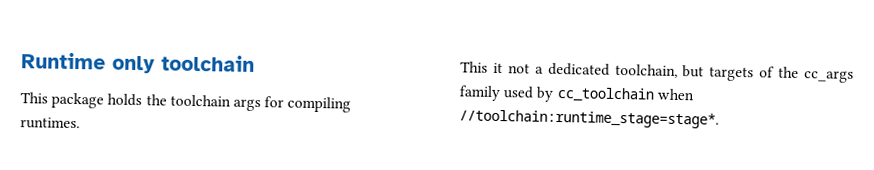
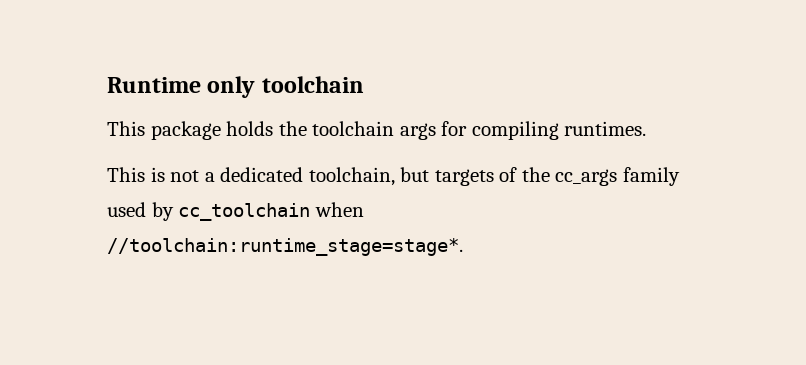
- This it not a dedicated toolchain, but targets of the cc_args family used by cc_toolchain when //toolchain:runtime_stage=stage*.
+ This is not a dedicated toolchain, but targets of the cc_args family used by cc_toolchain when //toolchain:runtime_stage=stage*.

